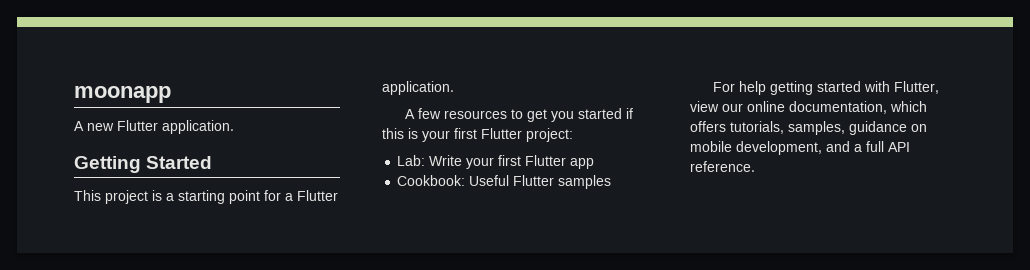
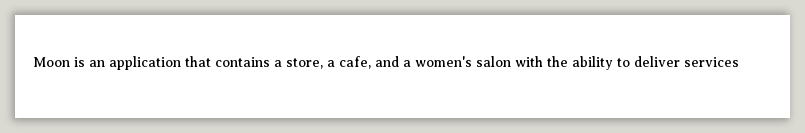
- moonapp
- A new Flutter application.
- Getting Started
- This project is a starting point for a Flutter application.
- A few resources to get you started if this is your first Flutter project:
- Lab: Write your first Flutter app
- Cookbook: Useful Flutter samples
- For help getting started with Flutter, view our online documentation, which offers tutorials, samples, guidance on mobile development, and a full API reference.
+ Moon is an application that contains a store, a cafe, and a women's salon with the ability to deliver services

